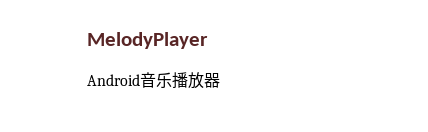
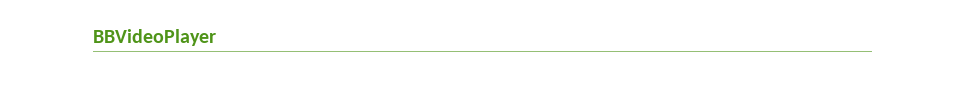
- MelodyPlayer
- Android音乐播放器
+ BBVideoPlayer

